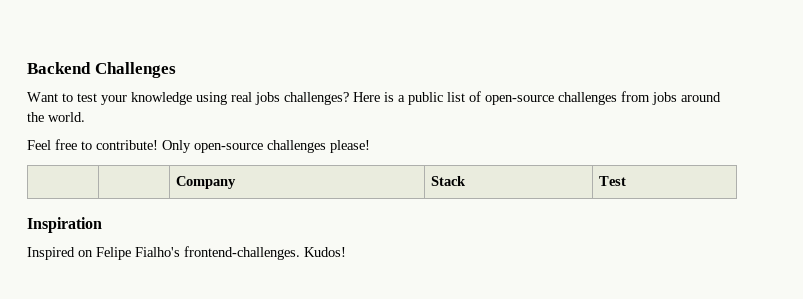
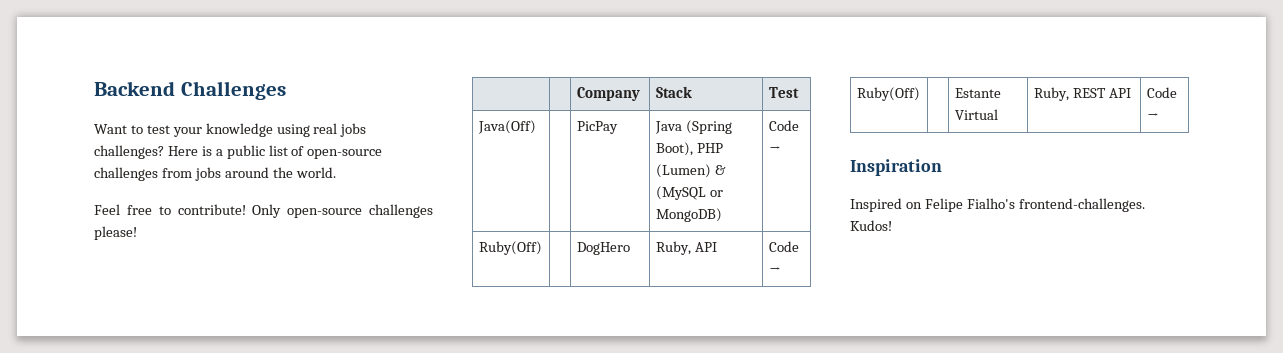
+ Java(Off) | | PicPay | Java (Spring Boot), PHP (Lumen) & (MySQL or MongoDB) | Code →
+ Ruby(Off) | | DogHero | Ruby, API | Code →
+ Ruby(Off) | | Estante Virtual | Ruby, REST API | Code →

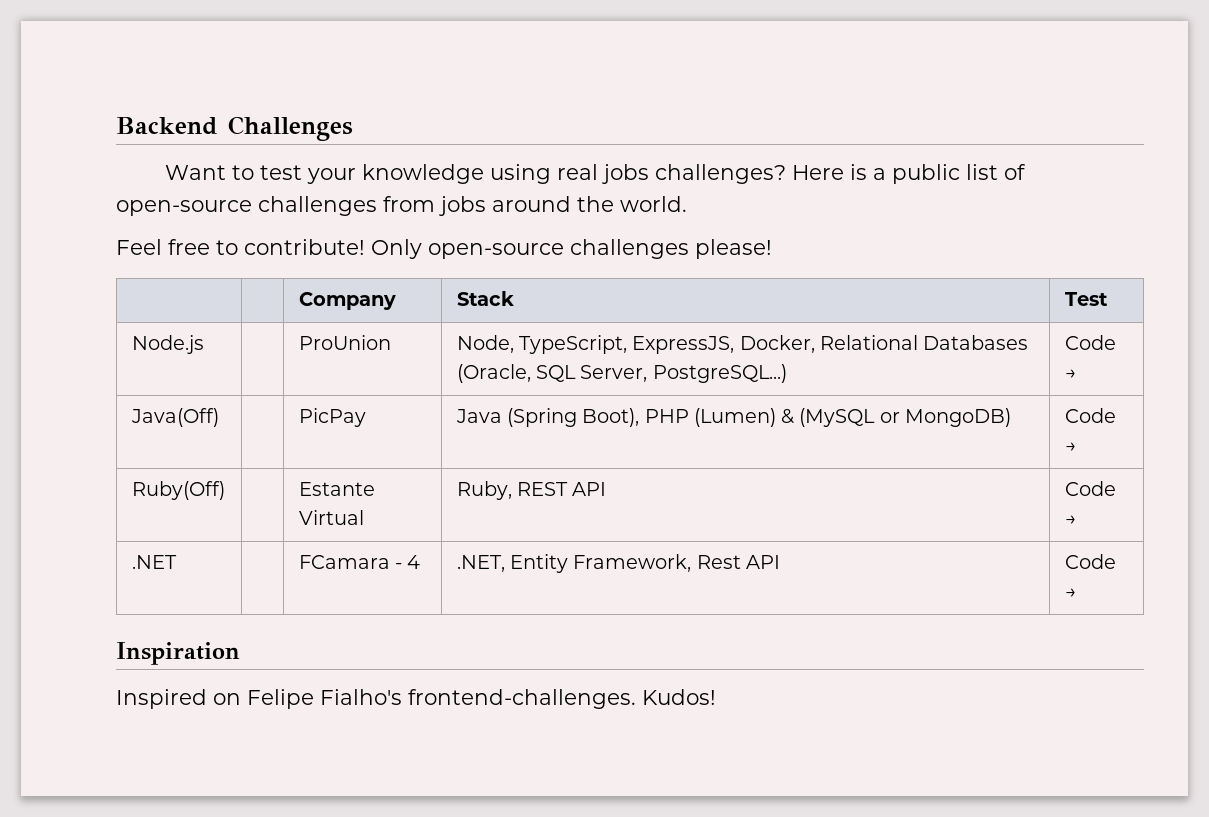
+ Node.js | | ProUnion | Node, TypeScript, ExpressJS, Docker, Relational Databases (Oracle, SQL Server, PostgreSQL...) | Code →
- Ruby(Off) | | DogHero | Ruby, API | Code →
  Ruby(Off) | | Estante Virtual | Ruby, REST API | Code →
+ .NET | | FCamara - 4 | .NET, Entity Framework, Rest API | Code →

